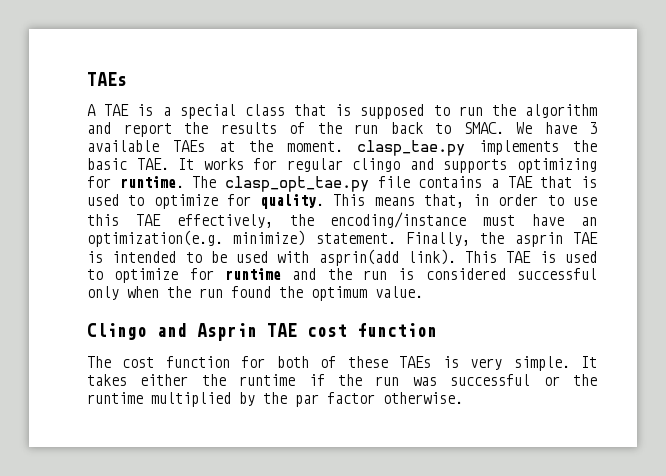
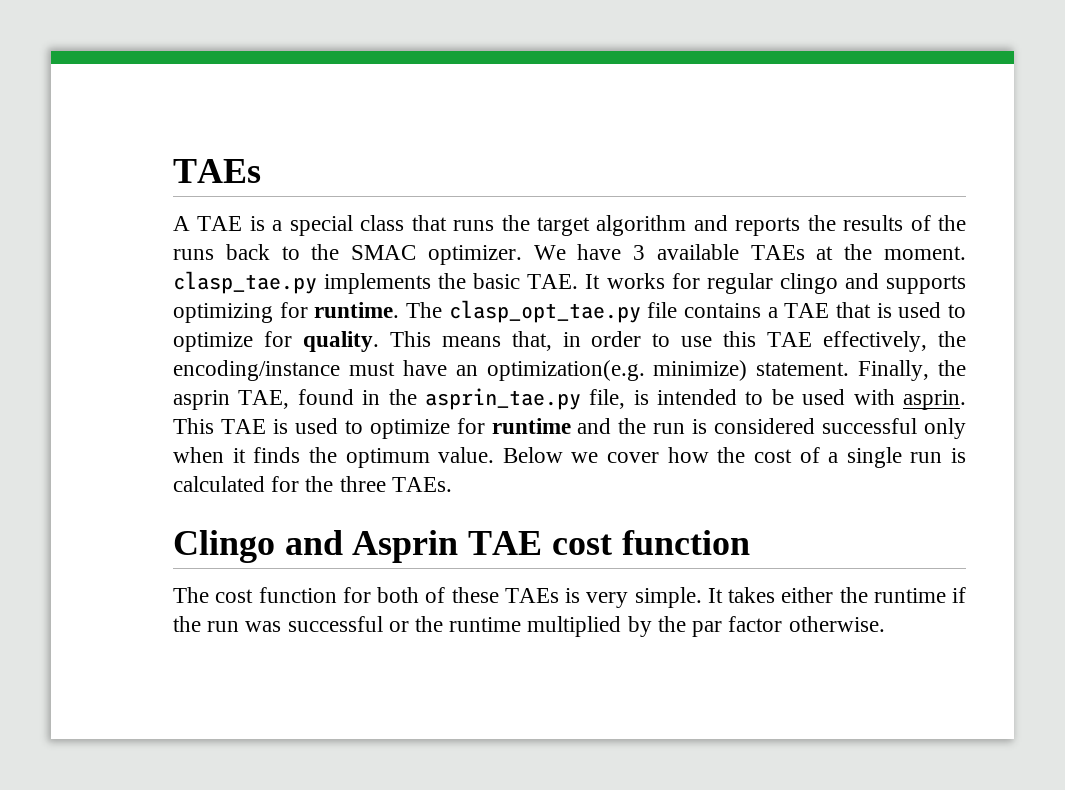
- A TAE is a special class that is supposed to run the algorithm and report the results of the run back to SMAC.
+ A TAE is a special class that runs the target algorithm and reports the results of the runs back to the SMAC optimizer.
- Finally, the asprin TAE is intended to be used with asprin(add link).
+ Finally, the asprin TAE, found in the asprin_tae.py file, is intended to be used with asprin.
- This TAE is used to optimize for runtime and the run is considered successful only when the run found the optimum value.
+ This TAE is used to optimize for runtime and the run is considered successful only when it finds the optimum value. Below we cover how the cost of a single run is calculated for the three TAEs.

